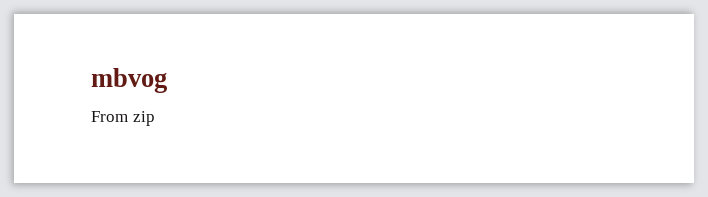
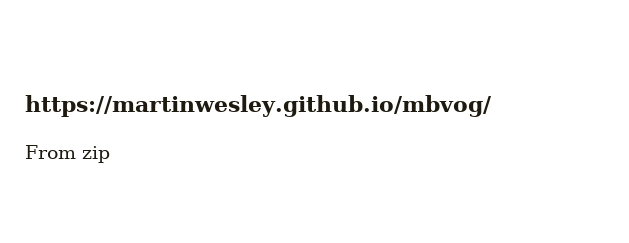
- mbvog
+ https://martinwesley.github.io/mbvog/

